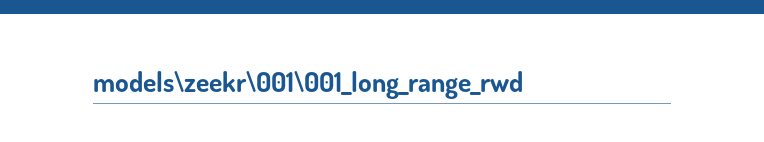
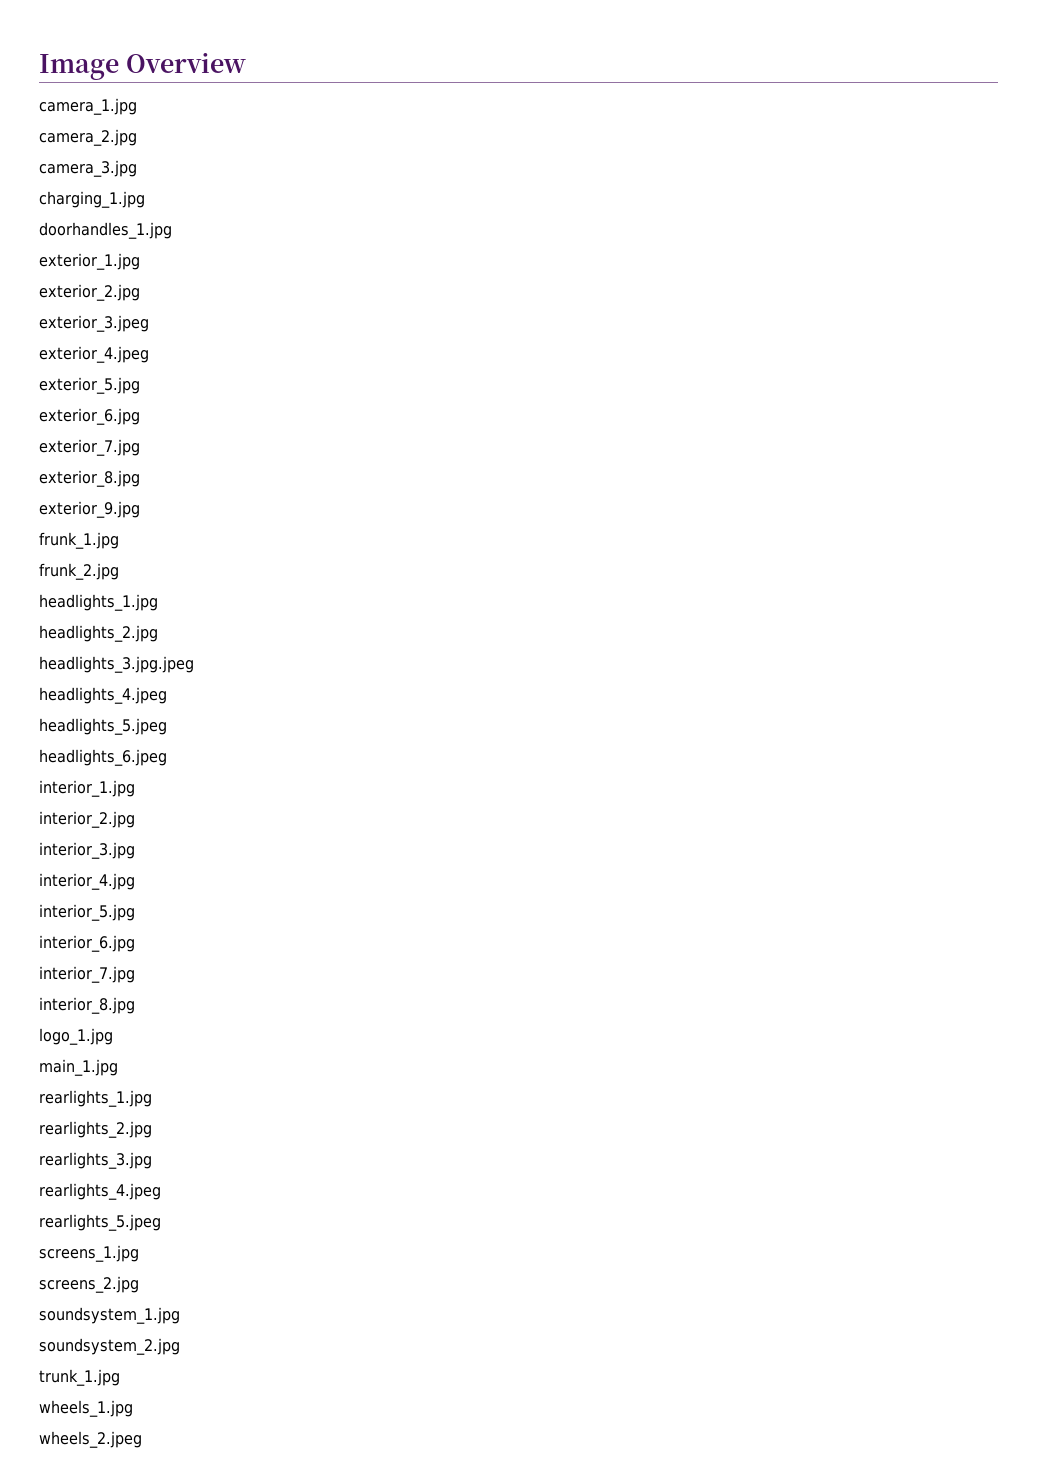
- models\zeekr\001\001_long_range_rwd
+ Image Overview
+ camera_1.jpg
+ camera_2.jpg
+ camera_3.jpg
+ charging_1.jpg
+ doorhandles_1.jpg
+ exterior_1.jpg
+ exterior_2.jpg
+ exterior_3.jpeg
+ exterior_4.jpeg
+ exterior_5.jpg
+ exterior_6.jpg
+ exterior_7.jpg
+ exterior_8.jpg
+ exterior_9.jpg
+ frunk_1.jpg
+ frunk_2.jpg
+ headlights_1.jpg
+ headlights_2.jpg
+ headlights_3.jpg.jpeg
+ headlights_4.jpeg
+ headlights_5.jpeg
+ headlights_6.jpeg
+ interior_1.jpg
+ interior_2.jpg
+ interior_3.jpg
+ interior_4.jpg
+ interior_5.jpg
+ interior_6.jpg
+ interior_7.jpg
+ interior_8.jpg
+ logo_1.jpg
+ main_1.jpg
+ rearlights_1.jpg
+ rearlights_2.jpg
+ rearlights_3.jpg
+ rearlights_4.jpeg
+ rearlights_5.jpeg
+ screens_1.jpg
+ screens_2.jpg
+ soundsystem_1.jpg
+ soundsystem_2.jpg
+ trunk_1.jpg
+ wheels_1.jpg
+ wheels_2.jpeg

